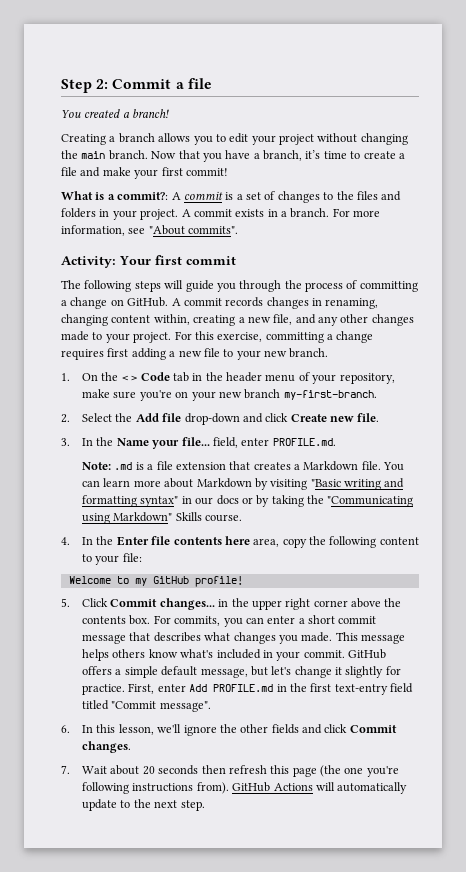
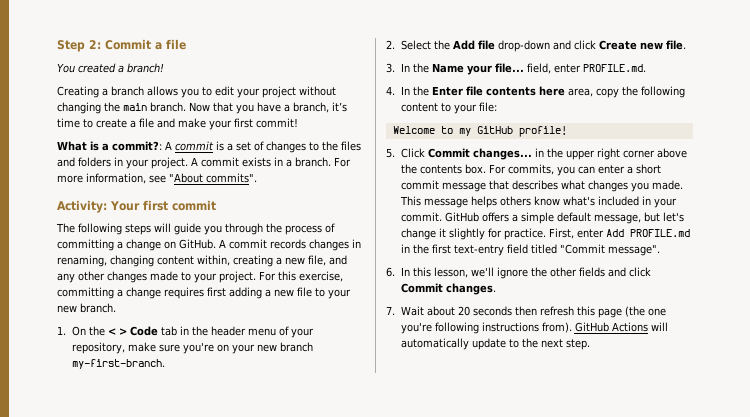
- Note: .md is a file extension that creates a Markdown file. You can learn more about Markdown by visiting "Basic writing and formatting syntax" in our docs or by taking the "Communicating using Markdown" Skills course.

